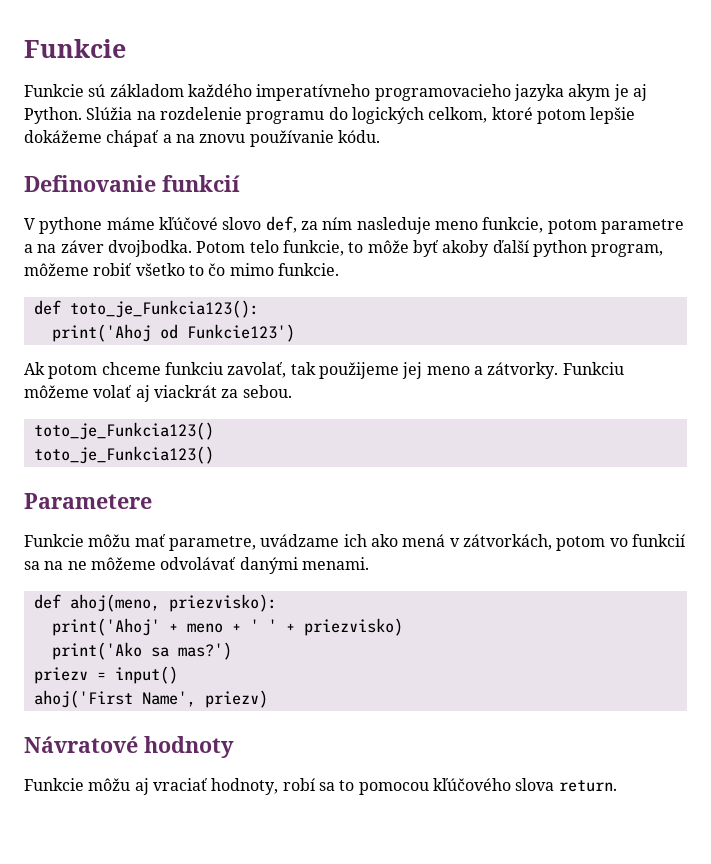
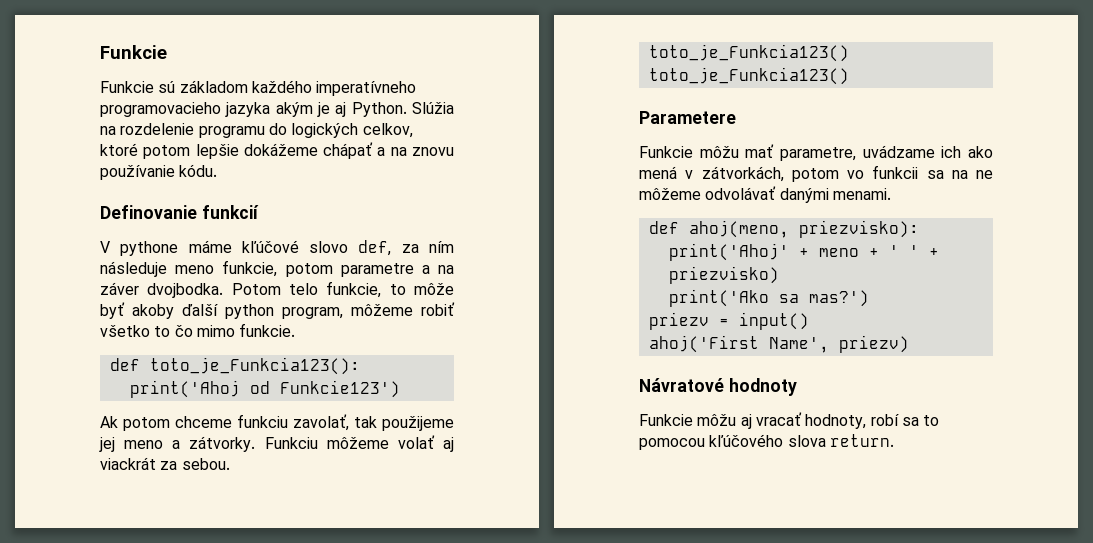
- Funkcie sú základom každého imperatívneho programovacieho jazyka akym je aj Python.
+ Funkcie sú základom každého imperatívneho programovacieho jazyka akým je aj Python.
- Slúžia na rozdelenie programu do logických celkom, ktoré potom lepšie dokážeme chápať a na znovu používanie kódu.
+ Slúžia na rozdelenie programu do logických celkov, ktoré potom lepšie dokážeme chápať a na znovu používanie kódu.
- V pythone máme kľúčové slovo def, za ním nasleduje meno funkcie, potom parametre a na záver dvojbodka.
+ V pythone máme kľúčové slovo def, za ním následuje meno funkcie, potom parametre a na záver dvojbodka.
- Funkcie môžu mať parametre, uvádzame ich ako mená v zátvorkách, potom vo funkcií sa na ne môžeme odvolávať danými menami.
+ Funkcie môžu mať parametre, uvádzame ich ako mená v zátvorkách, potom vo funkcii sa na ne môžeme odvolávať danými menami.
- Funkcie môžu aj vraciať hodnoty, robí sa to pomocou kľúčového slova return.
+ Funkcie môžu aj vracať hodnoty, robí sa to pomocou kľúčového slova return.

